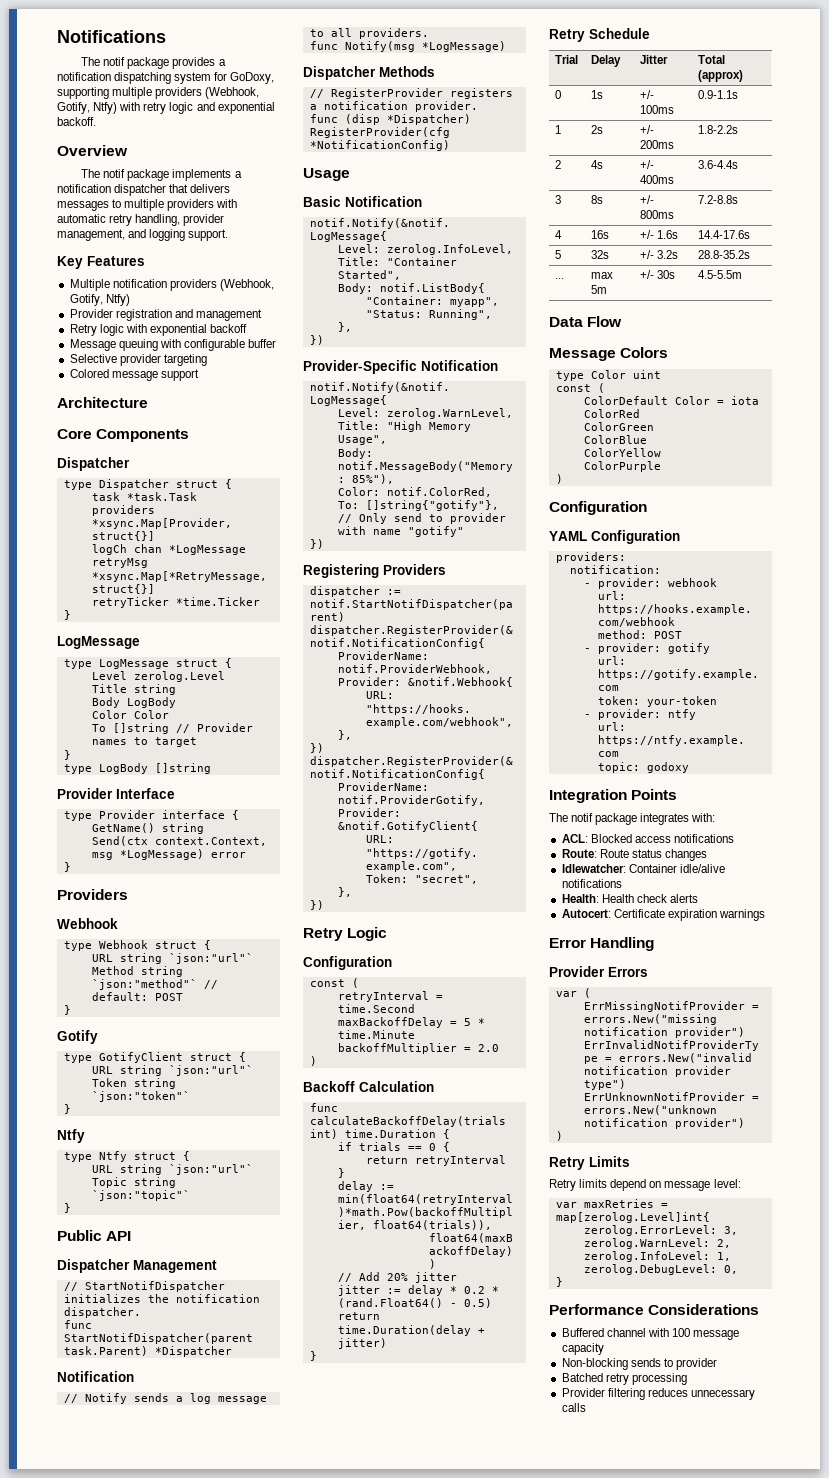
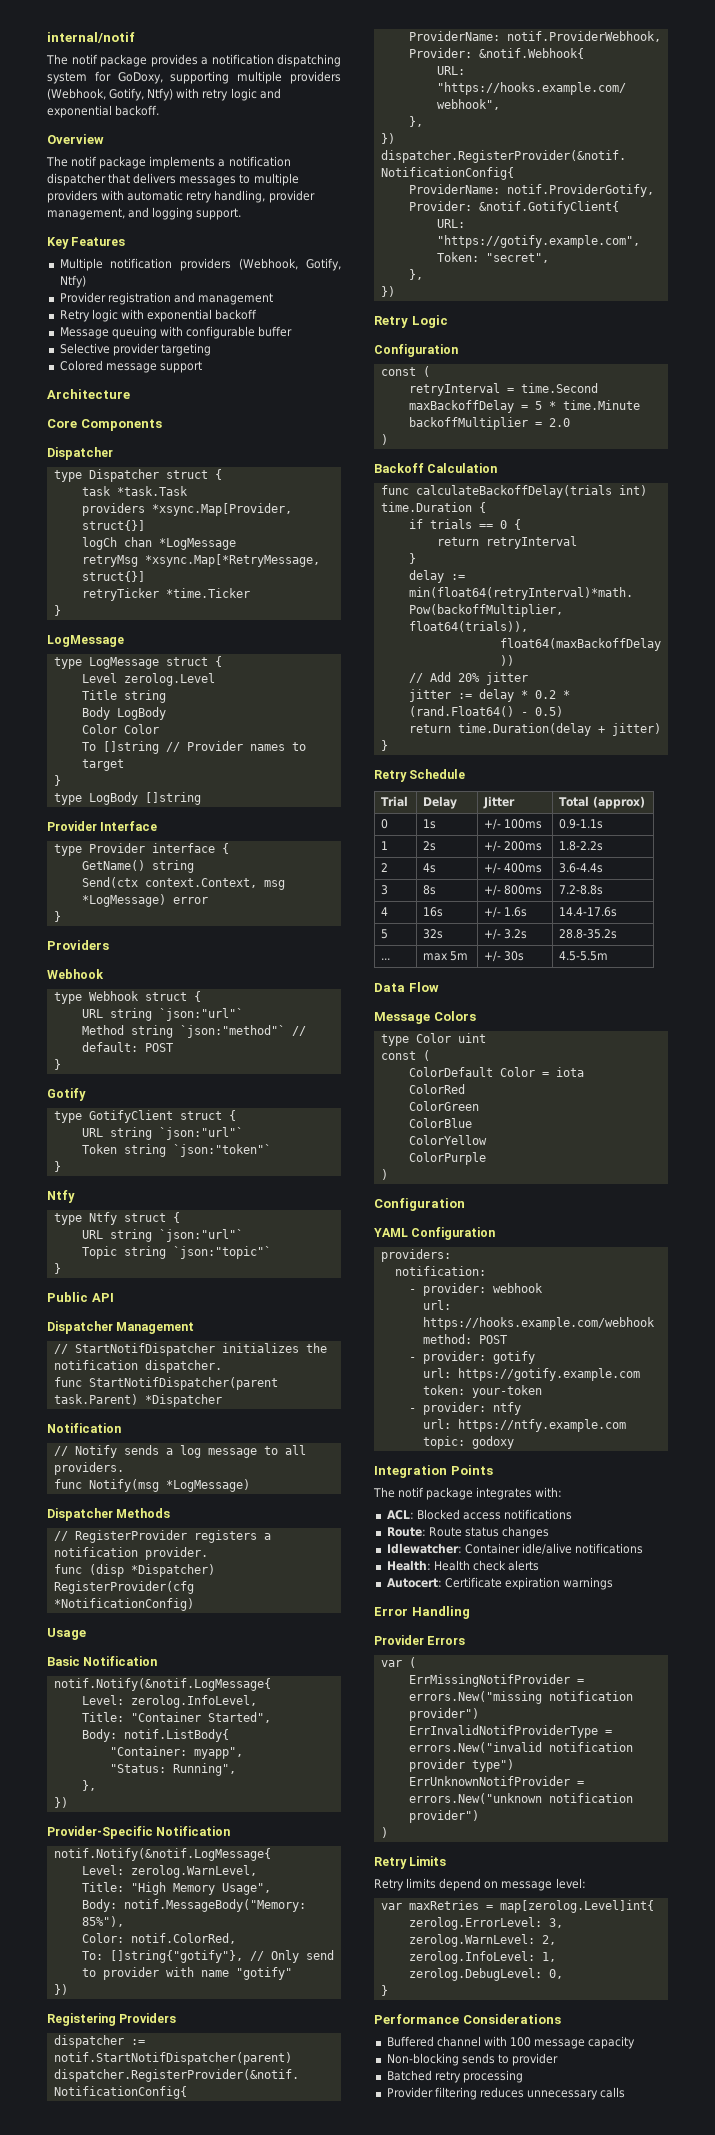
- Notifications
+ internal/notif

